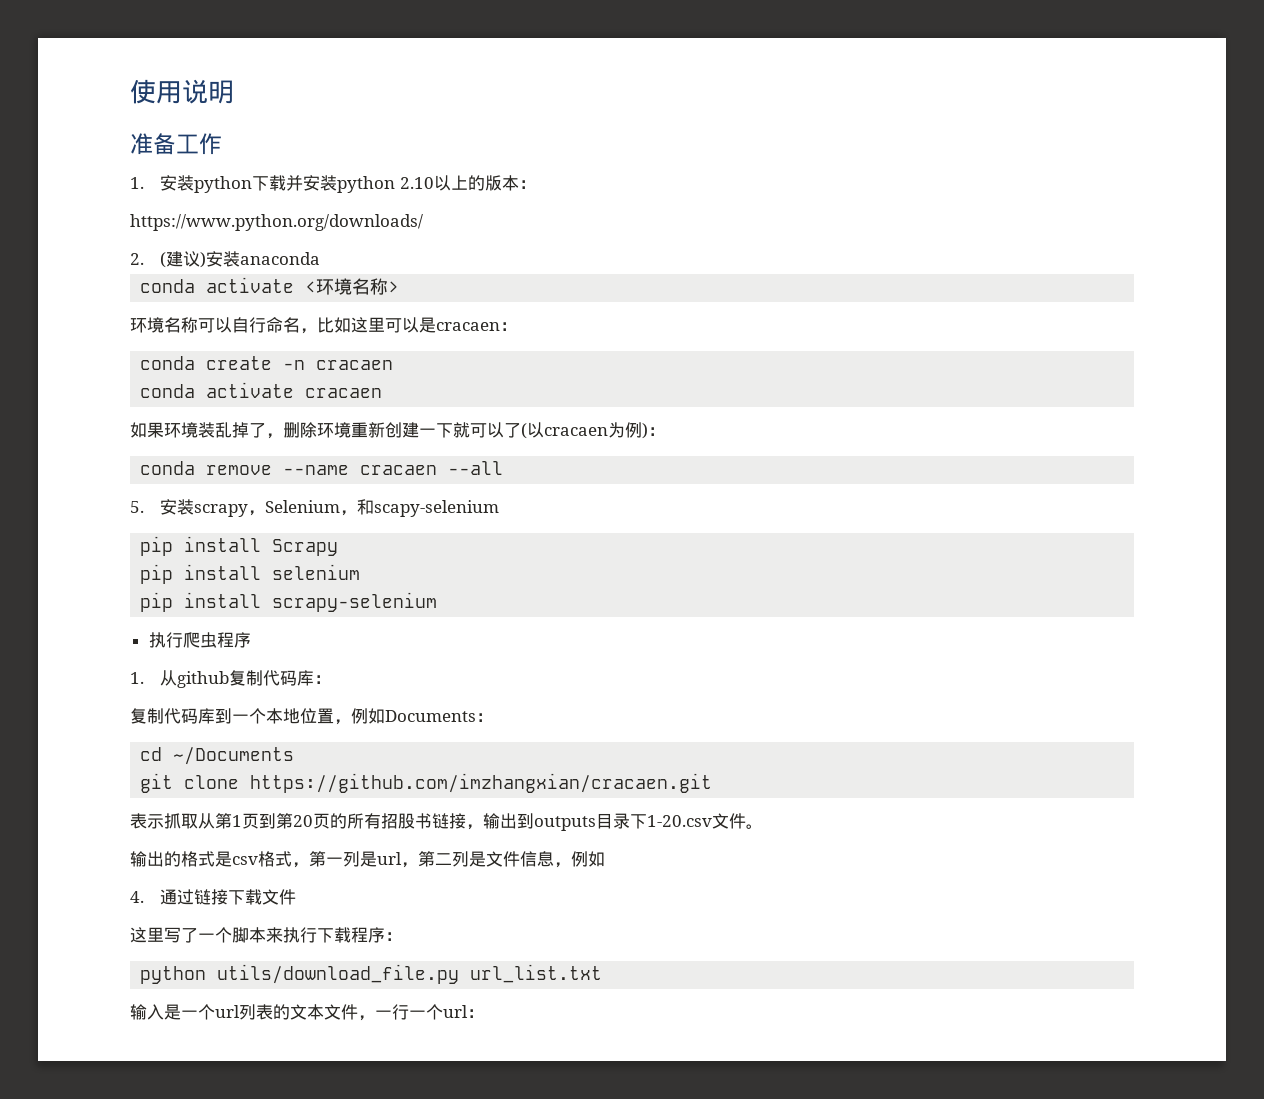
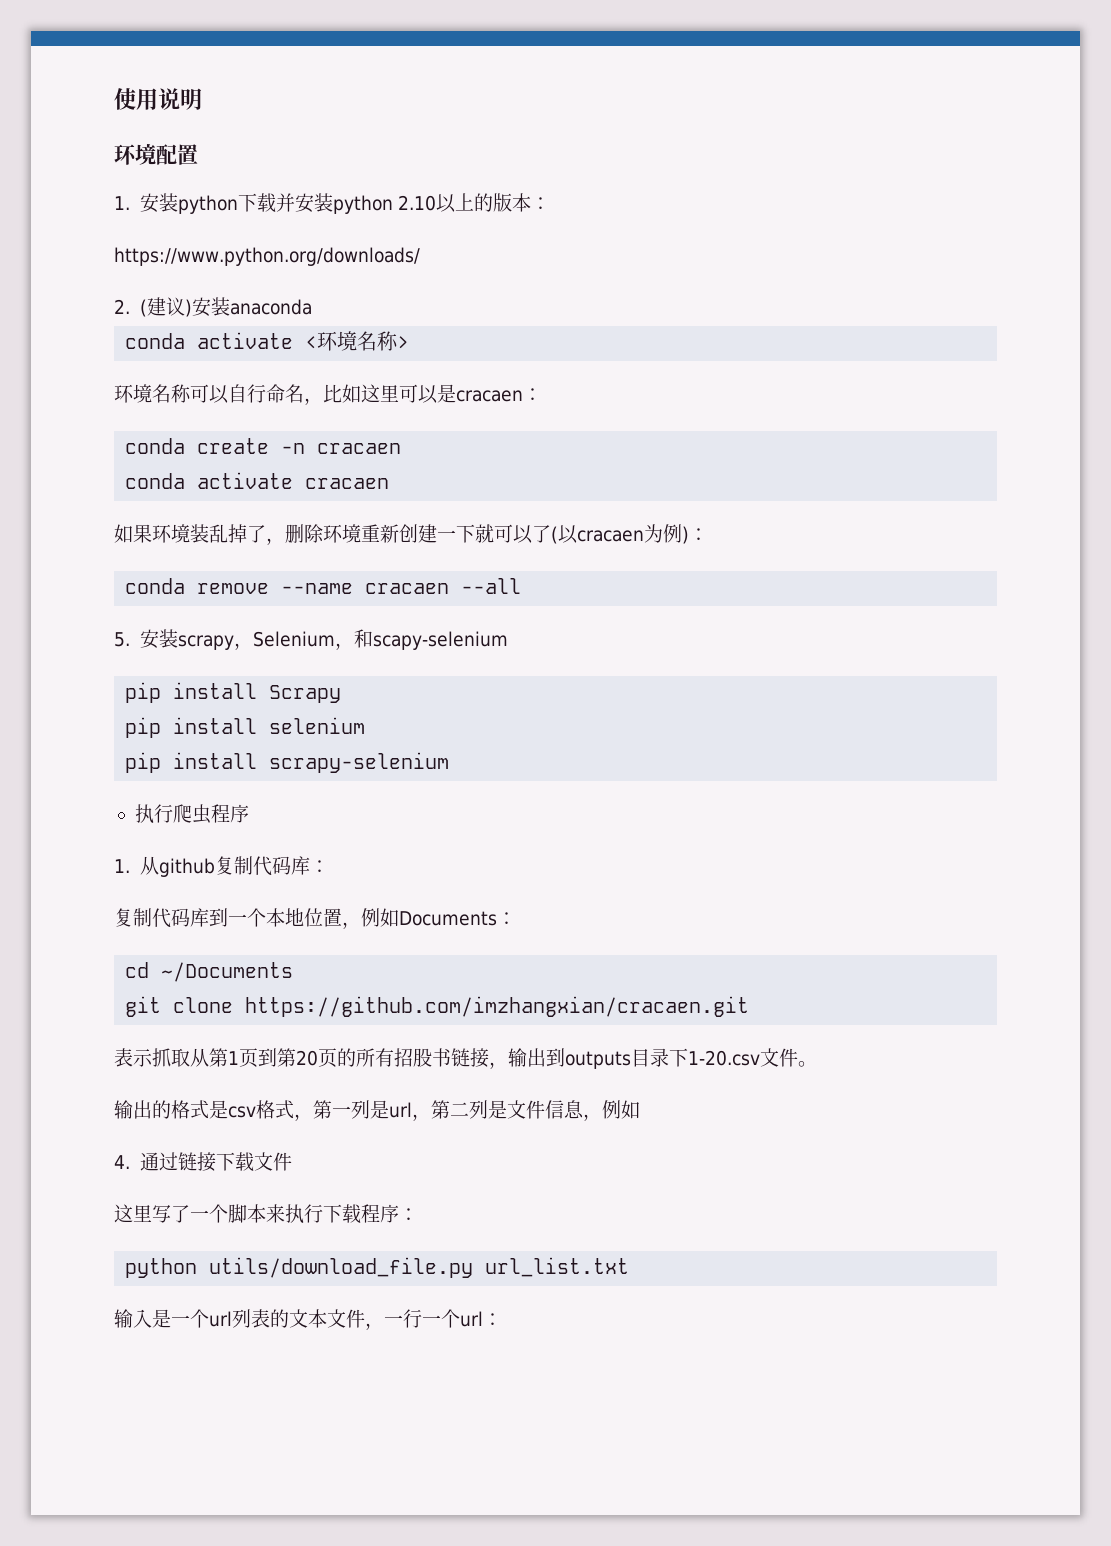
- 准备工作
+ 环境配置

